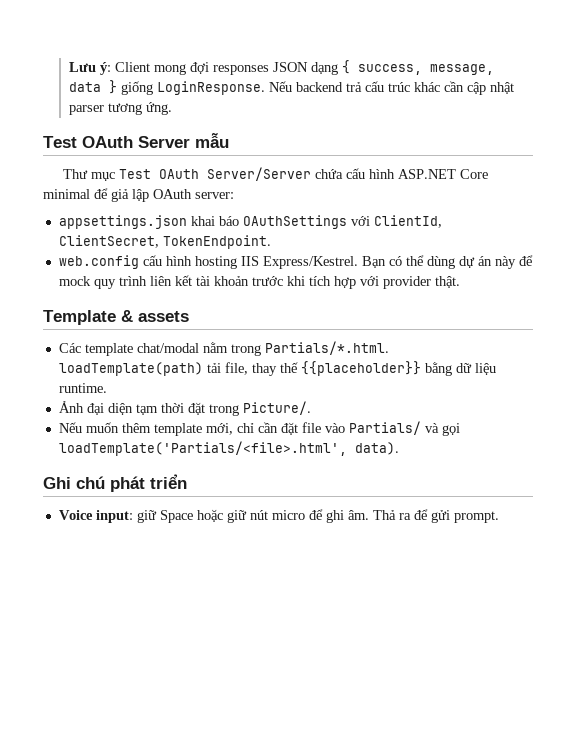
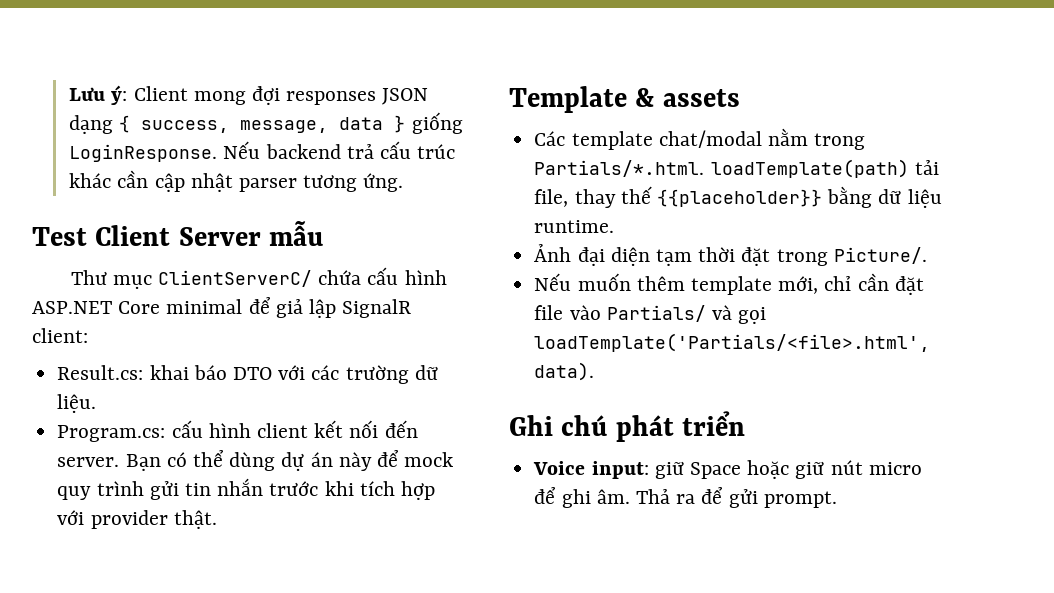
- Test OAuth Server mẫu
+ Test Client Server mẫu
- Thư mục Test OAuth Server/Server chứa cấu hình ASP.NET Core minimal để giả lập OAuth server:
- appsettings.json khai báo OAuthSettings với ClientId, ClientSecret, TokenEndpoint.
- web.config cấu hình hosting IIS Express/Kestrel.
+ Thư mục ClientServerC/ chứa cấu hình ASP.NET Core minimal để giả lập SignalR client:
+ Result.cs: khai báo DTO với các trường dữ liệu.
+ Program.cs: cấu hình client kết nối đến server.
- Bạn có thể dùng dự án này để mock quy trình liên kết tài khoản trước khi tích hợp với provider thật.
+ Bạn có thể dùng dự án này để mock quy trình gửi tin nhắn trước khi tích hợp với provider thật.

